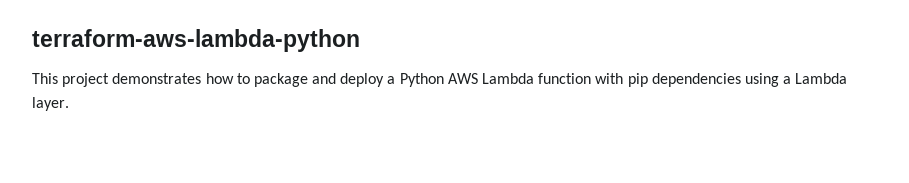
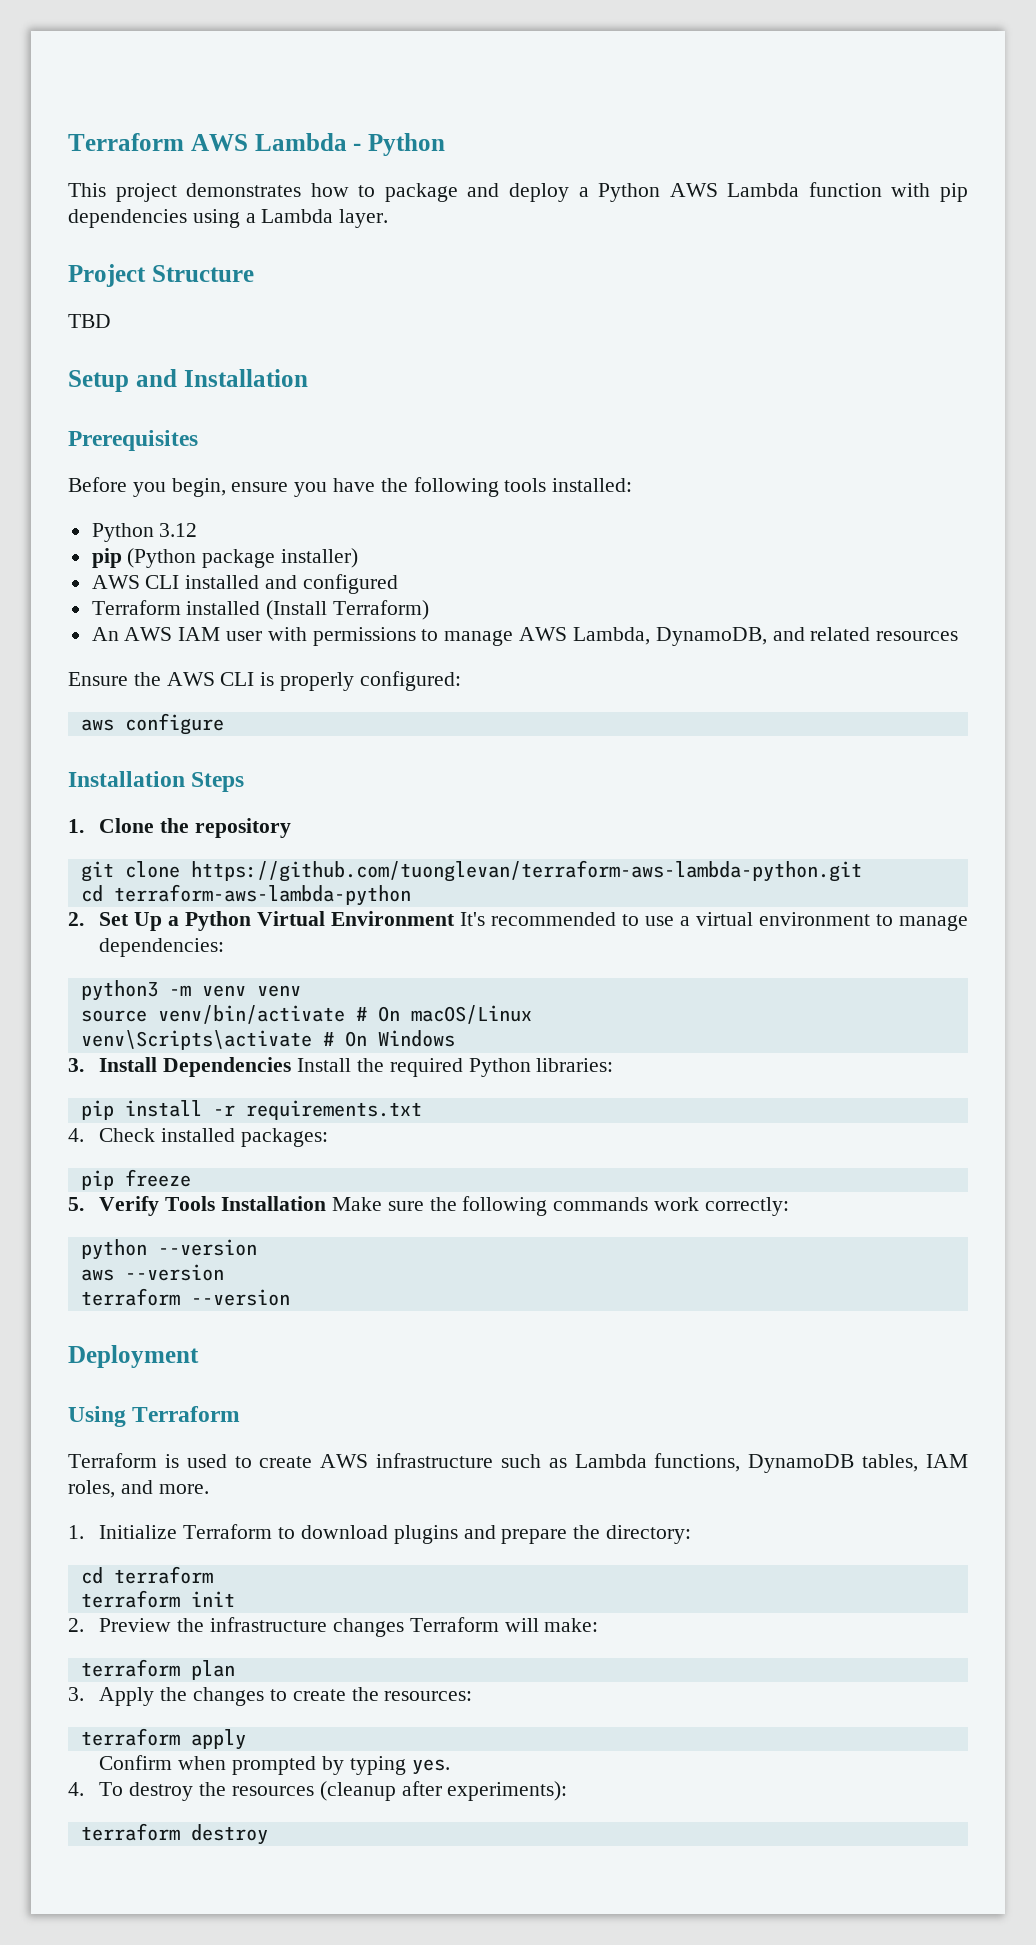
- terraform-aws-lambda-python
+ Terraform AWS Lambda - Python
+ Project Structure
+ TBD
+ Setup and Installation
+ Prerequisites
+ Before you begin, ensure you have the following tools installed:
+ Python 3.12
+ pip (Python package installer)
+ AWS CLI installed and configured
+ Terraform installed (Install Terraform)
+ An AWS IAM user with permissions to manage AWS Lambda, DynamoDB, and related resources
+ Ensure the AWS CLI is properly configured:
+ aws configure
+ Installation Steps
+ 1. Clone the repository
+ git clone https://github.com/tuonglevan/terraform-aws-lambda-python.git
+ cd terraform-aws-lambda-python
+ 2. Set Up a Python Virtual Environment It's recommended to use a virtual environment to manage dependencies:
+ python3 -m venv venv
+ source venv/bin/activate # On macOS/Linux
+ venv\Scripts\activate # On Windows
+ 3. Install Dependencies Install the required Python libraries:
+ pip install -r requirements.txt
+ 4. Check installed packages:
+ pip freeze
+ 5. Verify Tools Installation Make sure the following commands work correctly:
+ python --version
+ aws --version
+ terraform --version
+ Deployment
+ Using Terraform
+ Terraform is used to create AWS infrastructure such as Lambda functions, DynamoDB tables, IAM roles, and more.
+ 1. Initialize Terraform to download plugins and prepare the directory:
+ cd terraform
+ terraform init
+ 2. Preview the infrastructure changes Terraform will make:
+ terraform plan
+ 3. Apply the changes to create the resources:
+ terraform apply
+ Confirm when prompted by typing yes.
+ 4. To destroy the resources (cleanup after experiments):
+ terraform destroy

